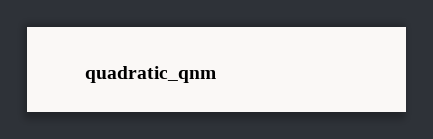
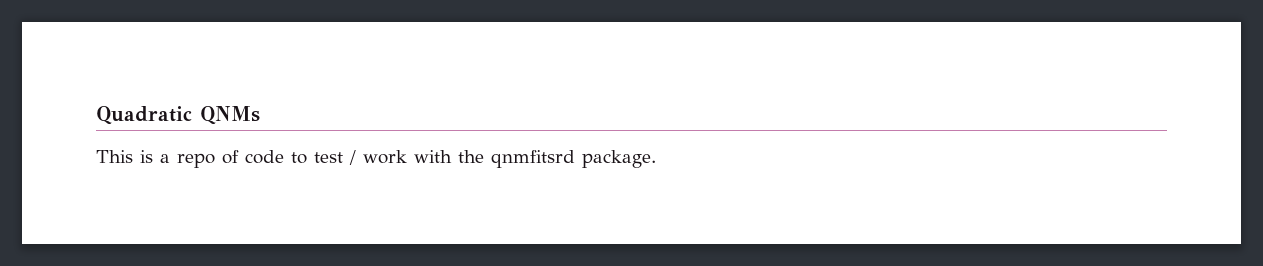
- quadratic_qnm
+ Quadratic QNMs
+ This is a repo of code to test / work with the qnmfitsrd package.

